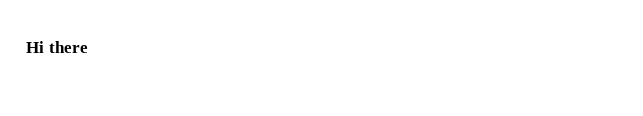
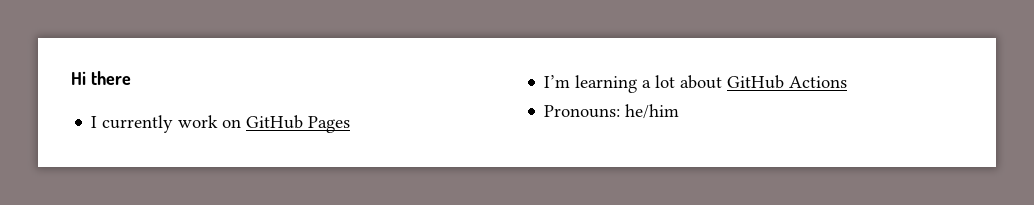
+ I currently work on GitHub Pages
+ I’m learning a lot about GitHub Actions
+ Pronouns: he/him

